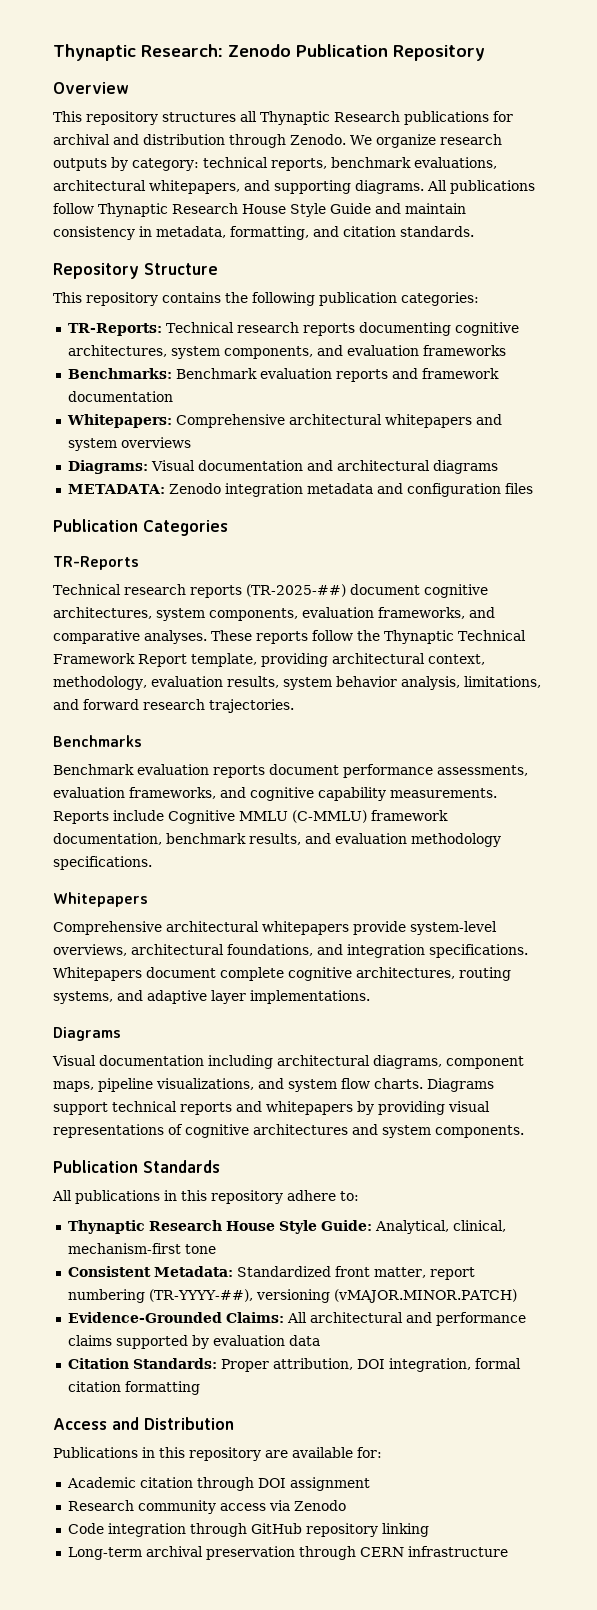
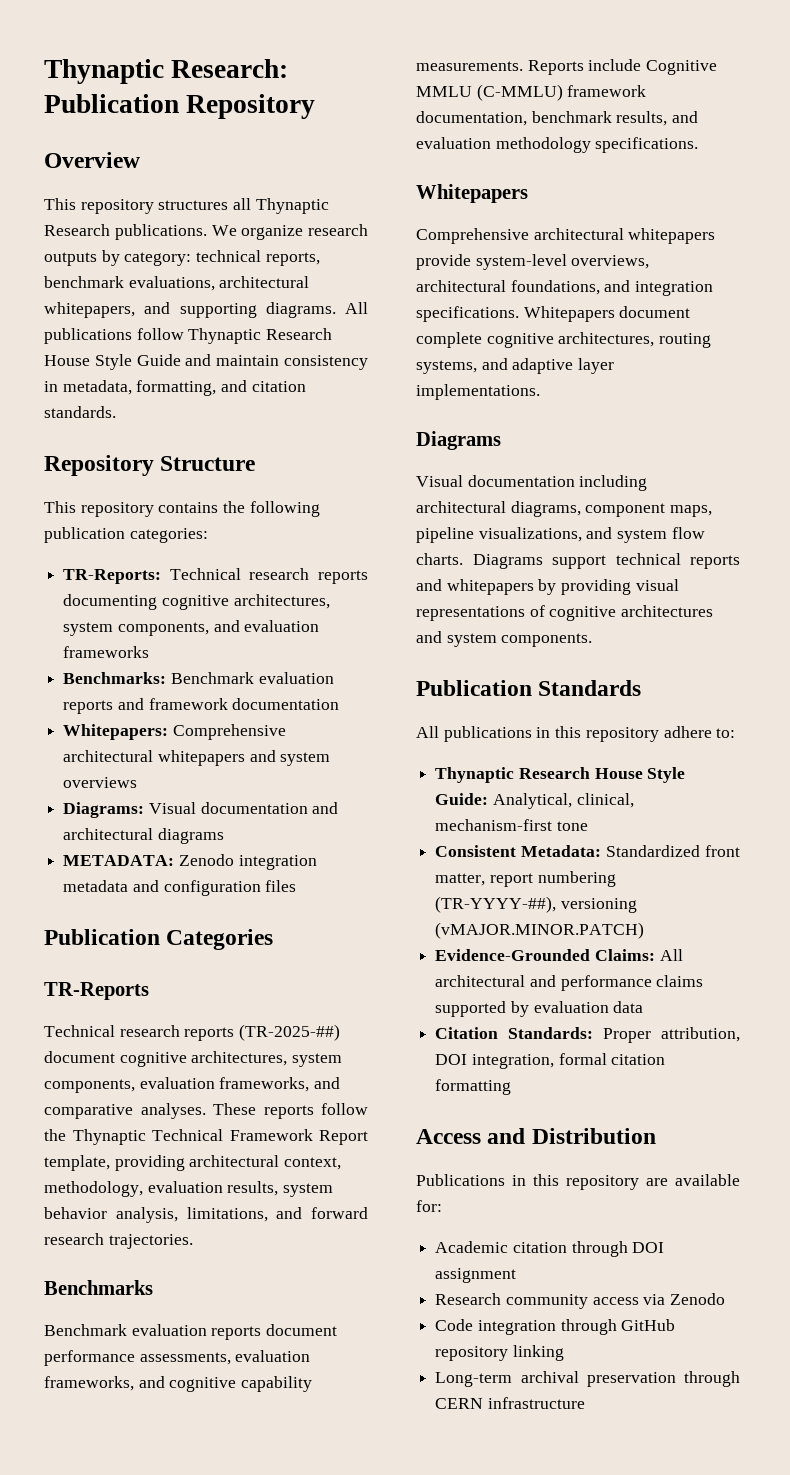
- Thynaptic Research: Zenodo Publication Repository
+ Thynaptic Research: Publication Repository
- This repository structures all Thynaptic Research publications for archival and distribution through Zenodo.
+ This repository structures all Thynaptic Research publications.

